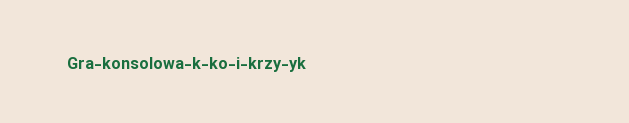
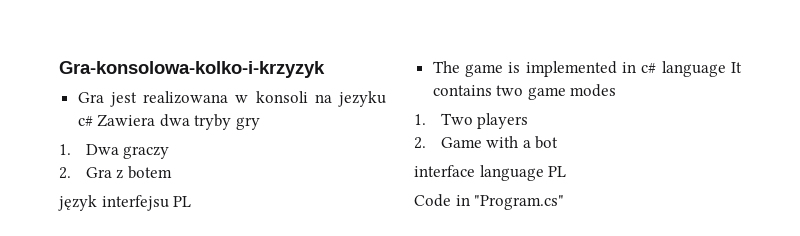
- Gra-konsolowa-k-ko-i-krzy-yk
+ Gra-konsolowa-kolko-i-krzyzyk
+ Gra jest realizowana w konsoli na jezyku c# Zawiera dwa tryby gry
+ 1. Dwa graczy
+ 2. Gra z botem
+ język interfejsu PL
+ The game is implemented in c# language It contains two game modes
+ 1. Two players
+ 2. Game with a bot
+ interface language PL
+ Code in "Program.cs"

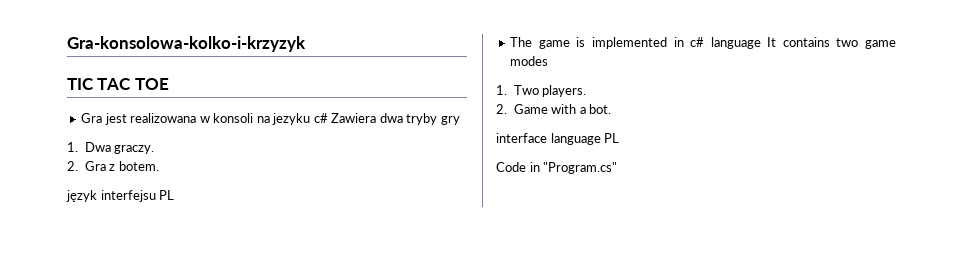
+ TIC TAC TOE
- 1. Dwa graczy
+ 1. Dwa graczy.
- 2. Gra z botem
+ 2. Gra z botem.
- 1. Two players
+ 1. Two players.
- 2. Game with a bot
+ 2. Game with a bot.

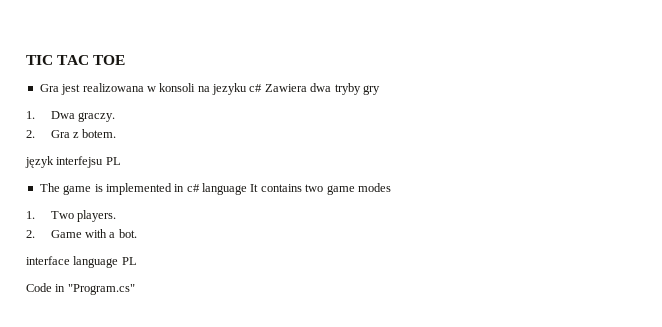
- Gra-konsolowa-kolko-i-krzyzyk

